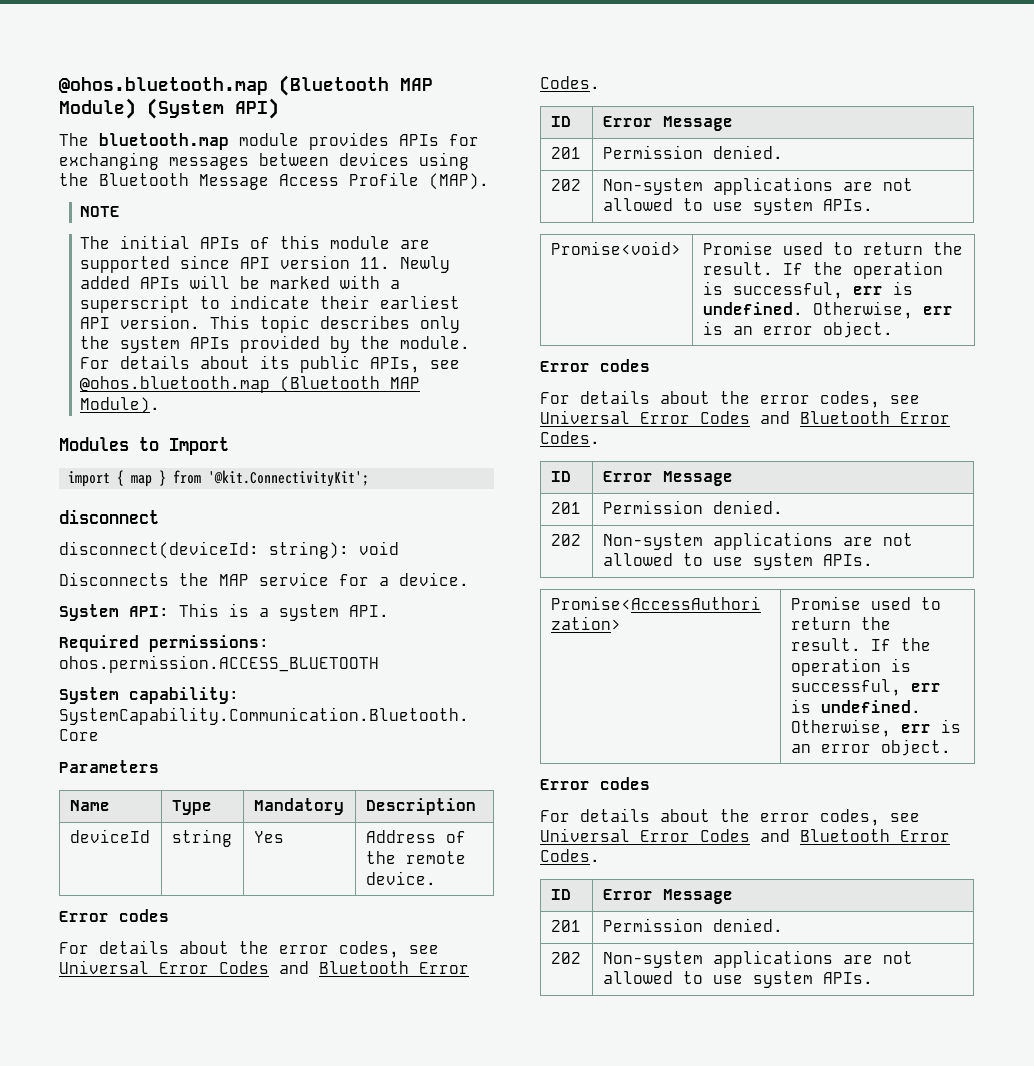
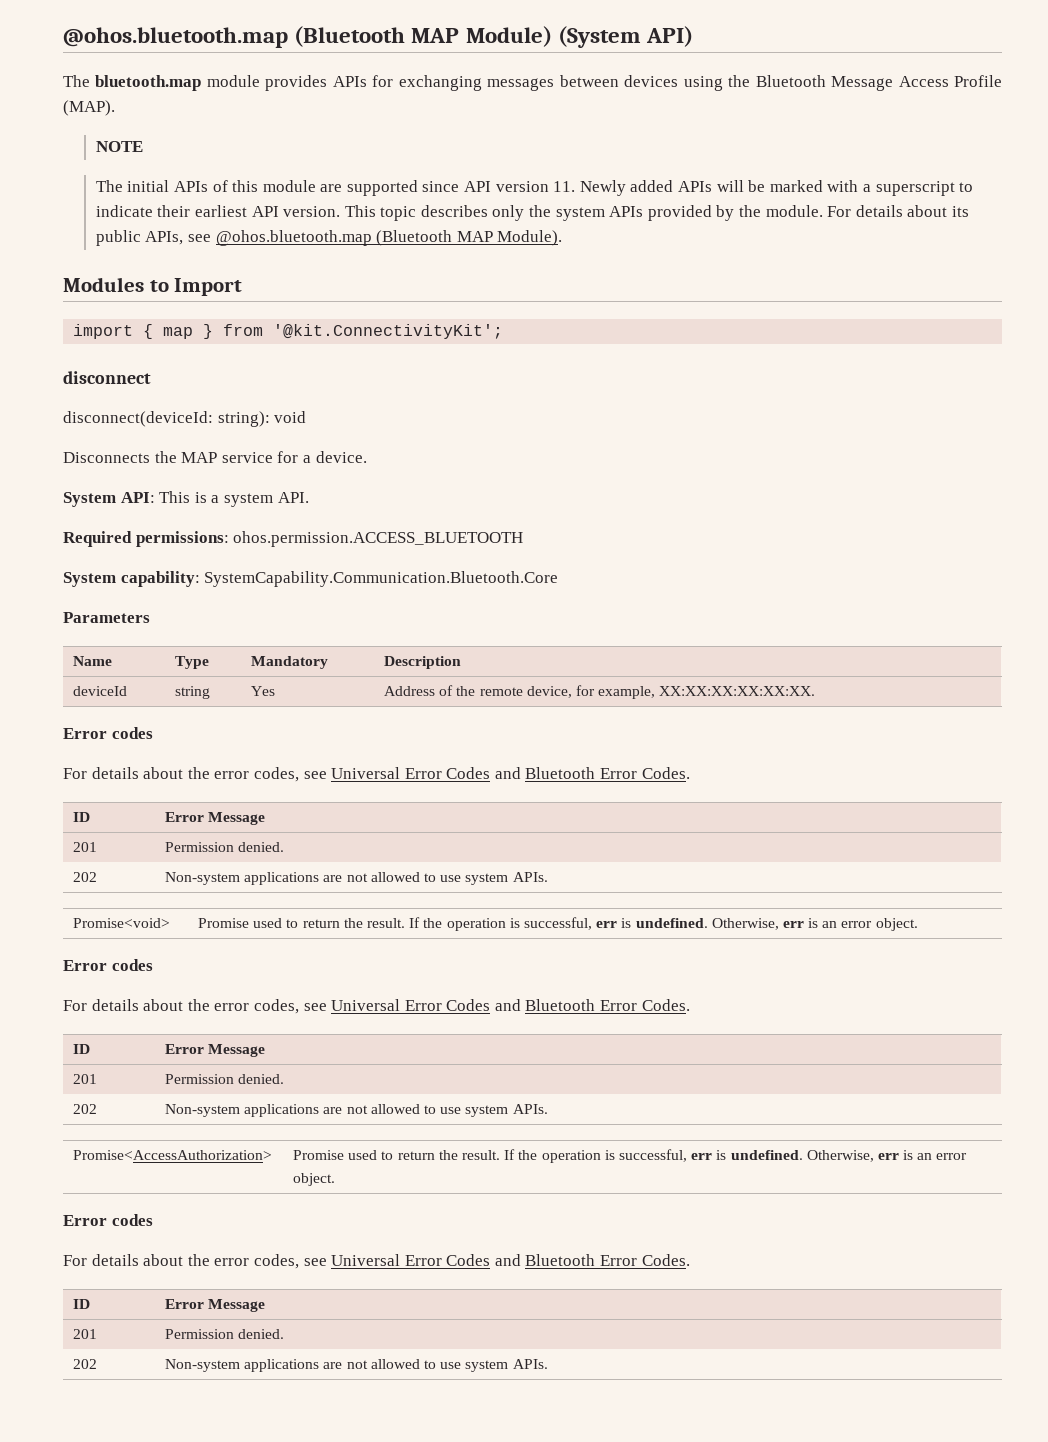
- deviceId | string | Yes | Address of the remote device.
+ deviceId | string | Yes | Address of the remote device, for example, XX:XX:XX:XX:XX:XX.

